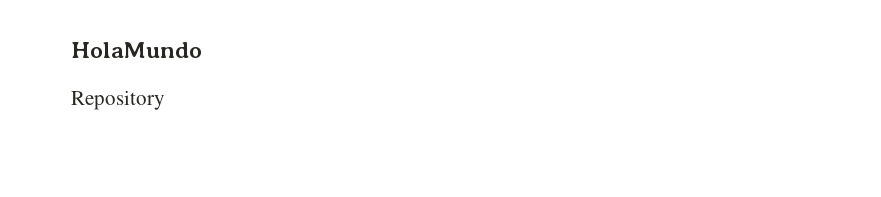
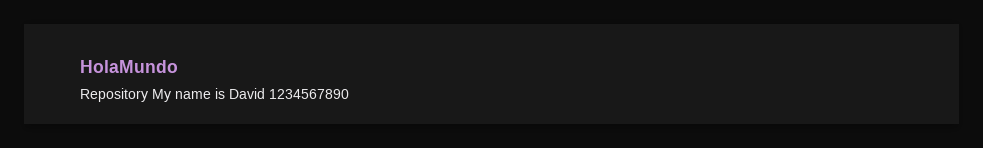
- Repository
+ Repository My name is David 1234567890

